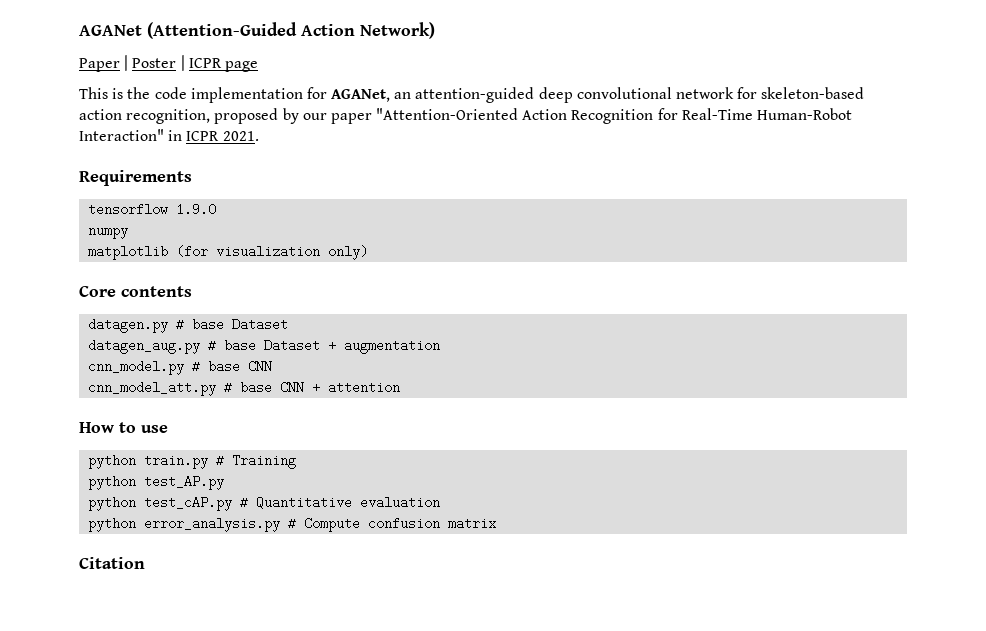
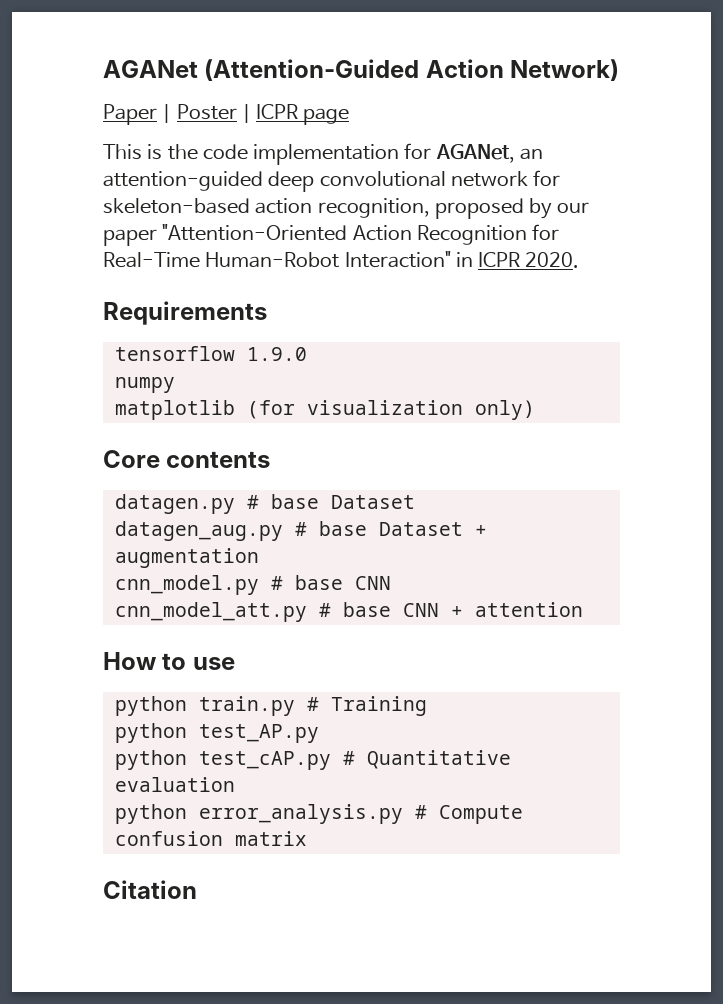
- This is the code implementation for AGANet, an attention-guided deep convolutional network for skeleton-based action recognition, proposed by our paper "Attention-Oriented Action Recognition for Real-Time Human-Robot Interaction" in ICPR 2021.
+ This is the code implementation for AGANet, an attention-guided deep convolutional network for skeleton-based action recognition, proposed by our paper "Attention-Oriented Action Recognition for Real-Time Human-Robot Interaction" in ICPR 2020.

